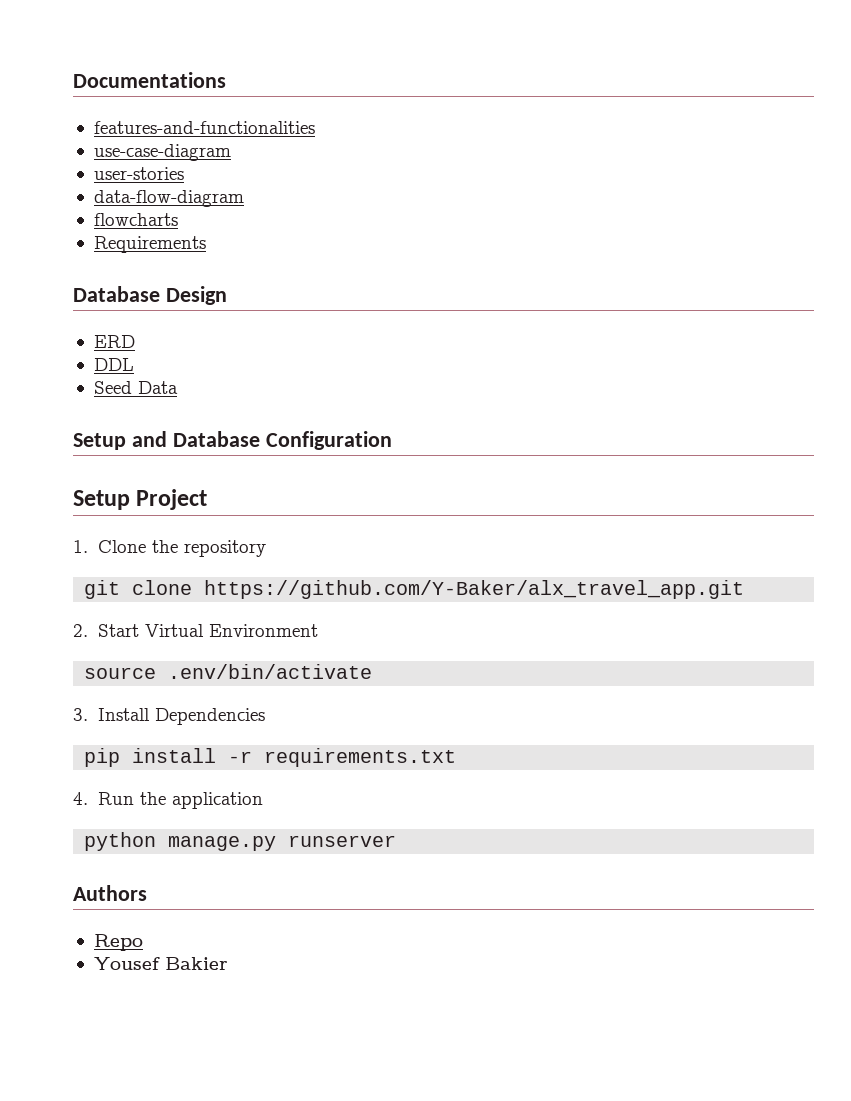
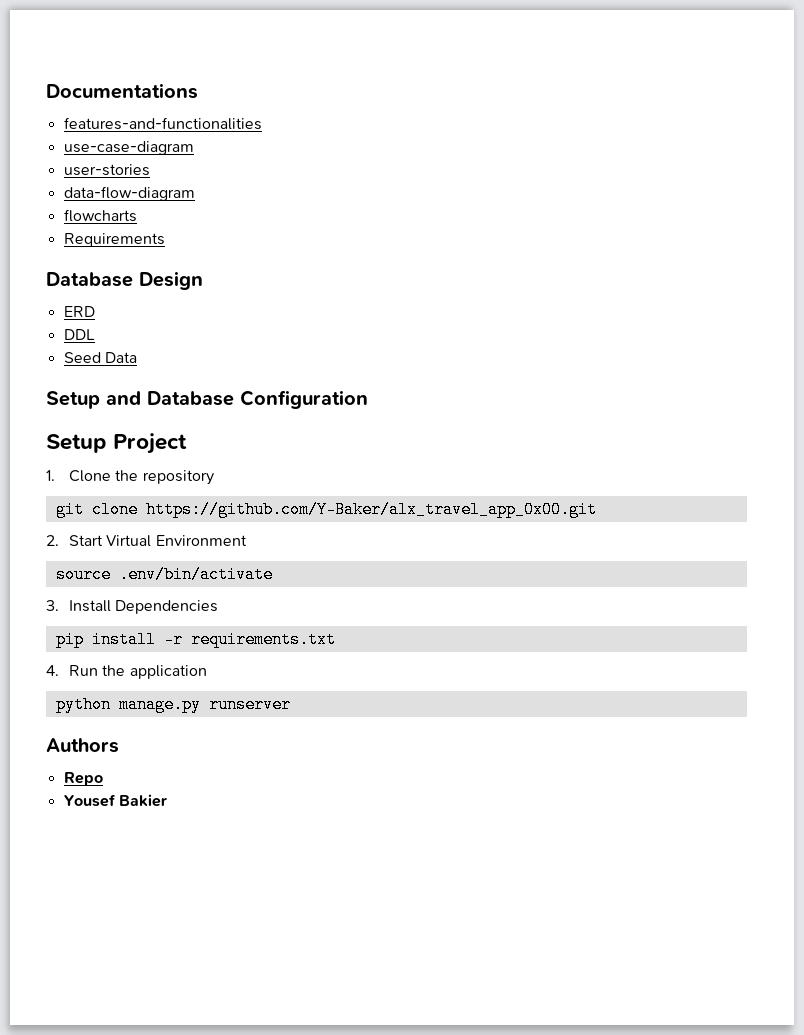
- git clone https://github.com/Y-Baker/alx_travel_app.git
+ git clone https://github.com/Y-Baker/alx_travel_app_0x00.git

